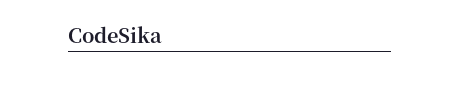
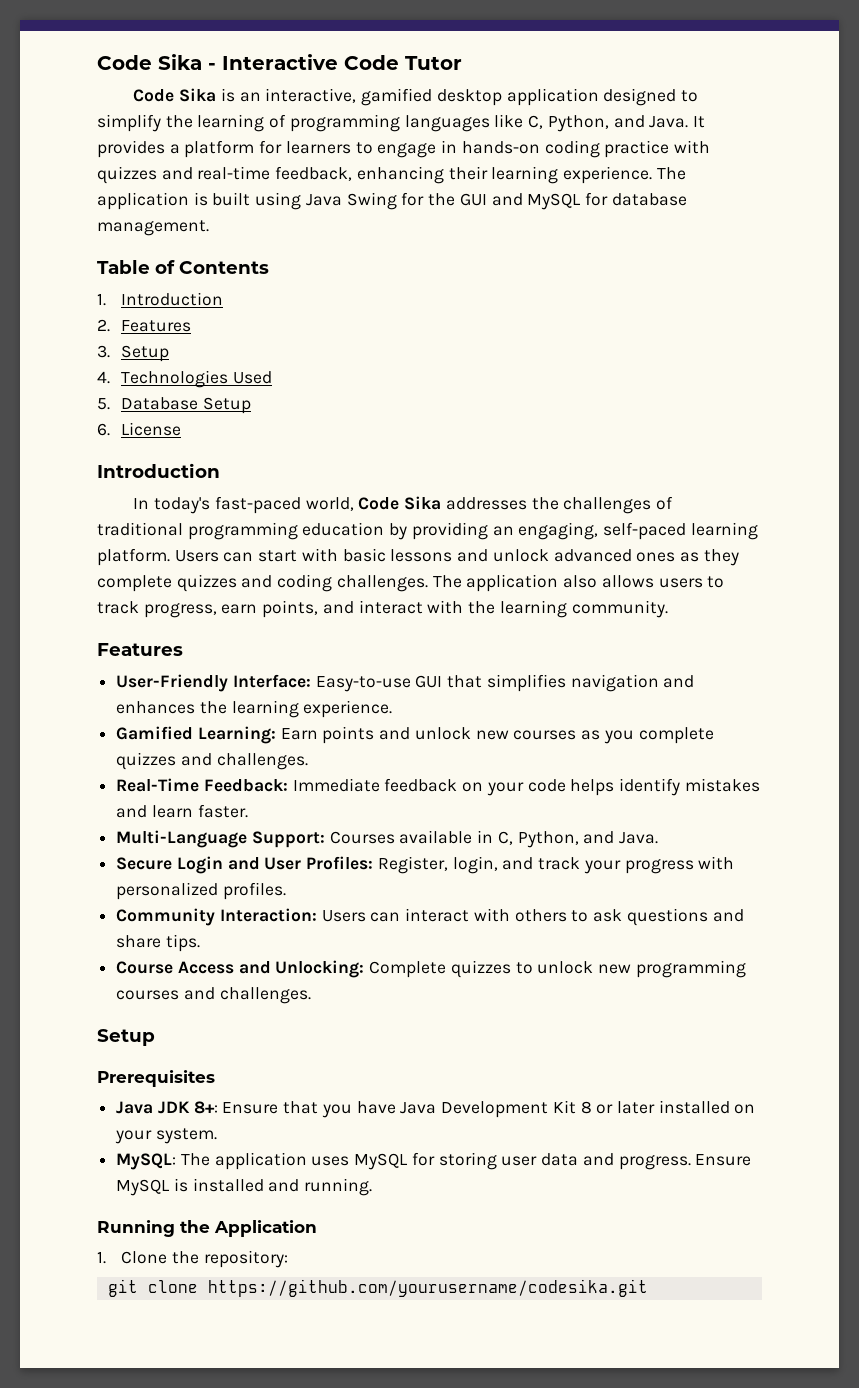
- CodeSika
+ Code Sika - Interactive Code Tutor
+ Code Sika is an interactive, gamified desktop application designed to simplify the learning of programming languages like C, Python, and Java. It provides a platform for learners to engage in hands-on coding practice with quizzes and real-time feedback, enhancing their learning experience. The application is built using Java Swing for the GUI and MySQL for database management.
+ Table of Contents
+ 1. Introduction
+ 2. Features
+ 3. Setup
+ 4. Technologies Used
+ 5. Database Setup
+ 6. License
+ Introduction
+ In today's fast-paced world, Code Sika addresses the challenges of traditional programming education by providing an engaging, self-paced learning platform. Users can start with basic lessons and unlock advanced ones as they complete quizzes and coding challenges. The application also allows users to track progress, earn points, and interact with the learning community.
+ Features
+ User-Friendly Interface: Easy-to-use GUI that simplifies navigation and enhances the learning experience.
+ Gamified Learning: Earn points and unlock new courses as you complete quizzes and challenges.
+ Real-Time Feedback: Immediate feedback on your code helps identify mistakes and learn faster.
+ Multi-Language Support: Courses available in C, Python, and Java.
+ Secure Login and User Profiles: Register, login, and track your progress with personalized profiles.
+ Community Interaction: Users can interact with others to ask questions and share tips.
+ Course Access and Unlocking: Complete quizzes to unlock new programming courses and challenges.
+ Setup
+ Prerequisites
+ Java JDK 8+: Ensure that you have Java Development Kit 8 or later installed on your system.
+ MySQL: The application uses MySQL for storing user data and progress. Ensure MySQL is installed and running.
+ Running the Application
+ 1. Clone the repository:
+ git clone https://github.com/yourusername/codesika.git

